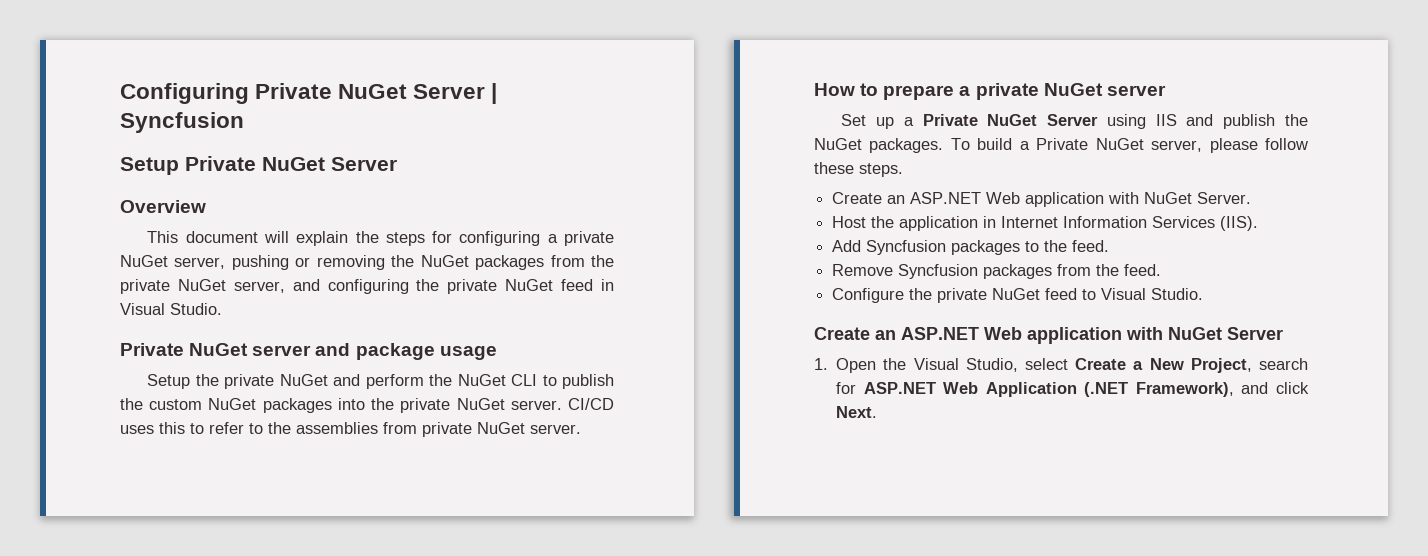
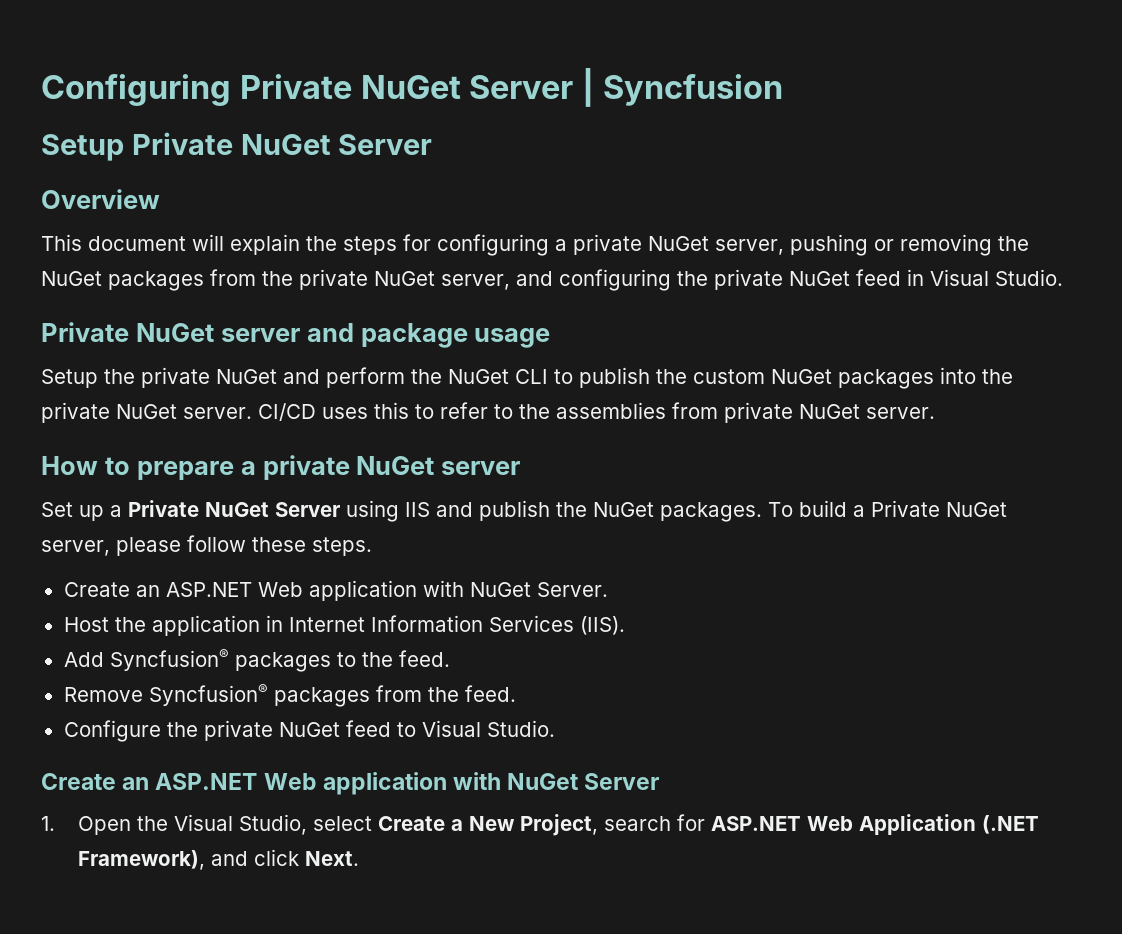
- Add Syncfusion packages to the feed.
+ Add Syncfusion® packages to the feed.
- Remove Syncfusion packages from the feed.
+ Remove Syncfusion® packages from the feed.

